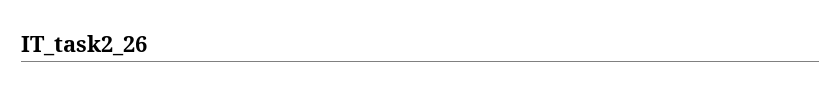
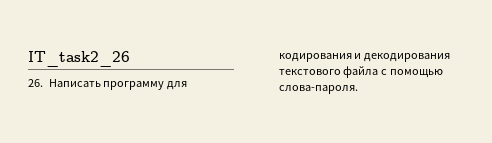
+ 26. Написать программу для кодирования и декодирования текстового файла с помощью слова-пароля.

